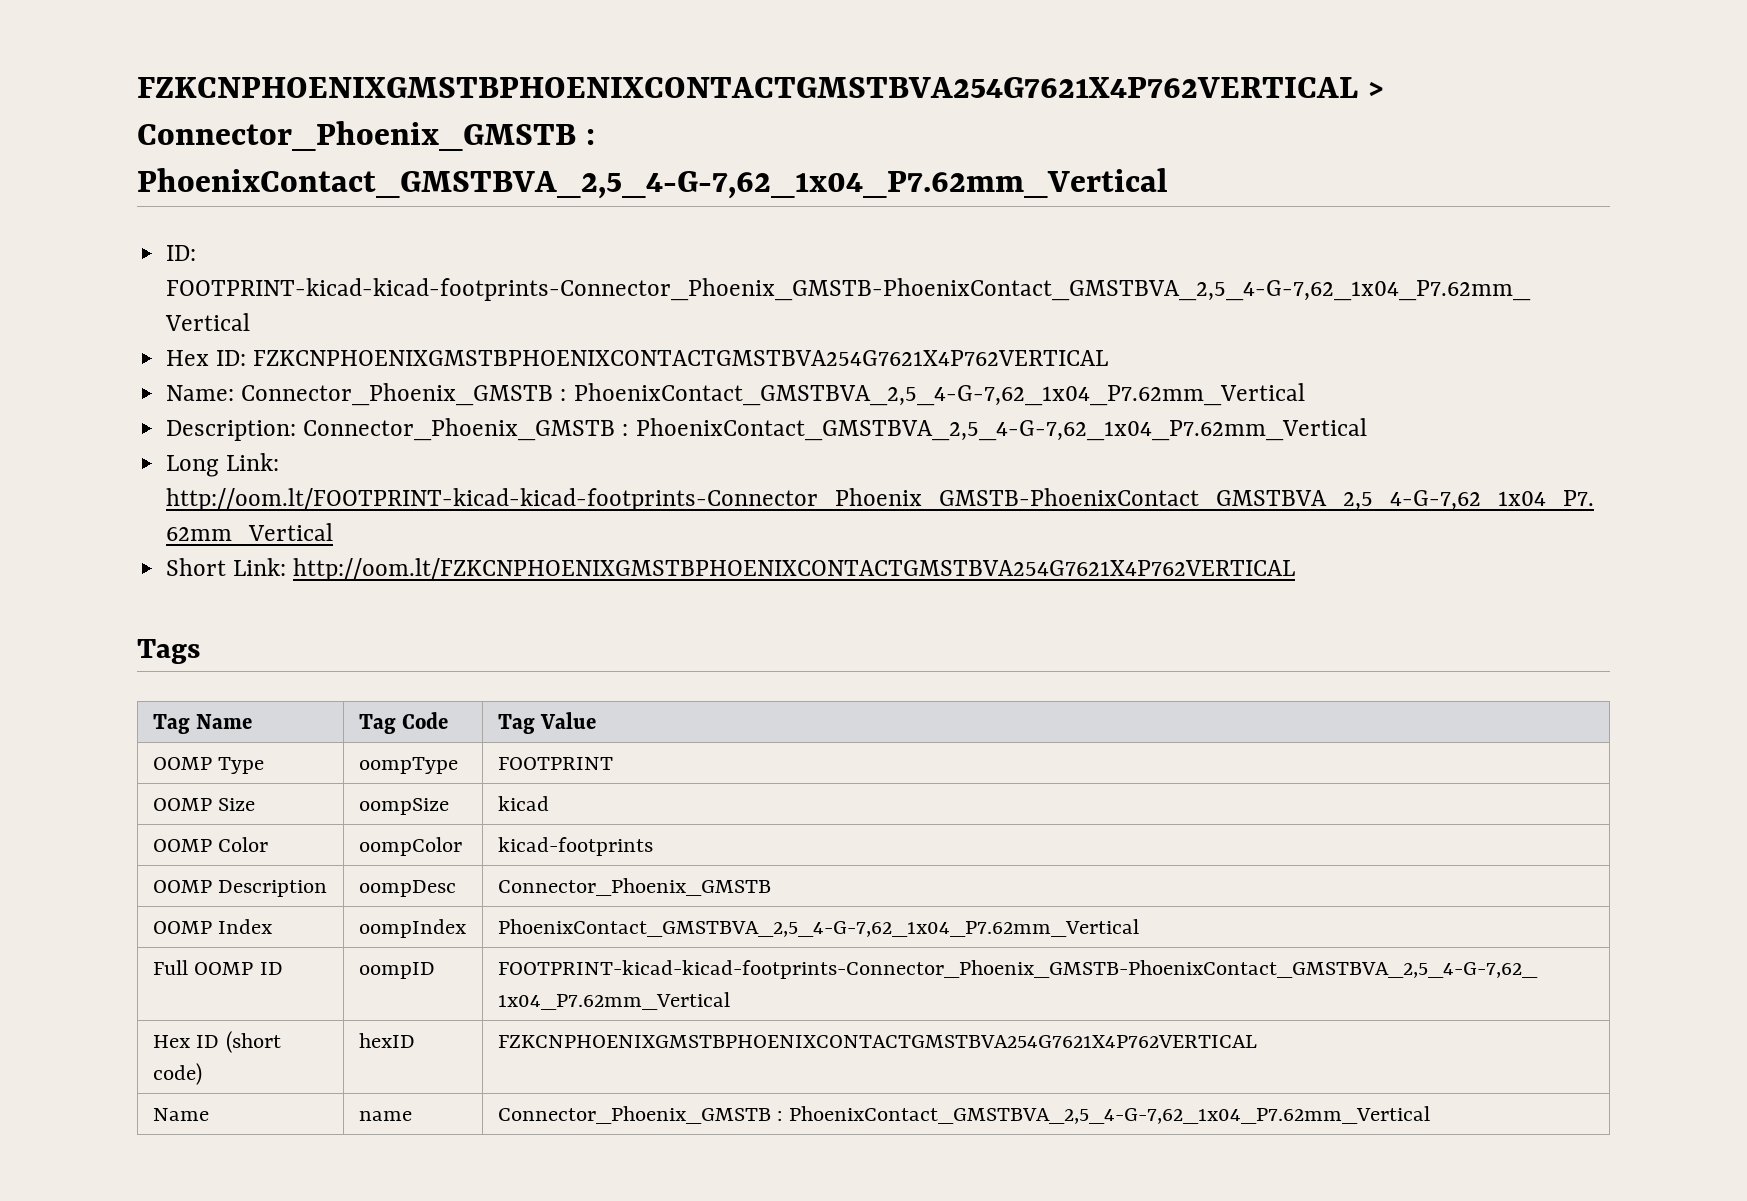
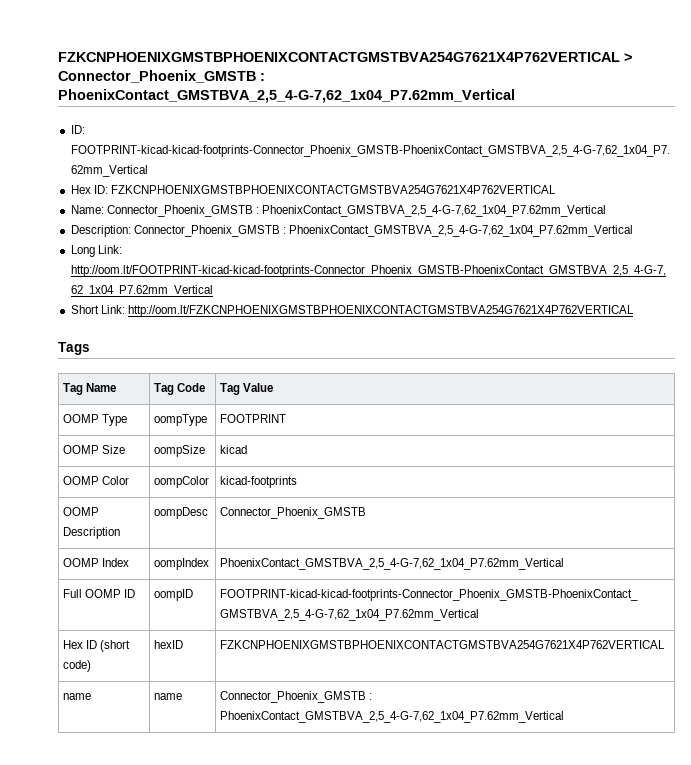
- Name | name | Connector_Phoenix_GMSTB : PhoenixContact_GMSTBVA_2,5_4-G-7,62_1x04_P7.62mm_Vertical
+ name | name | Connector_Phoenix_GMSTB : PhoenixContact_GMSTBVA_2,5_4-G-7,62_1x04_P7.62mm_Vertical

